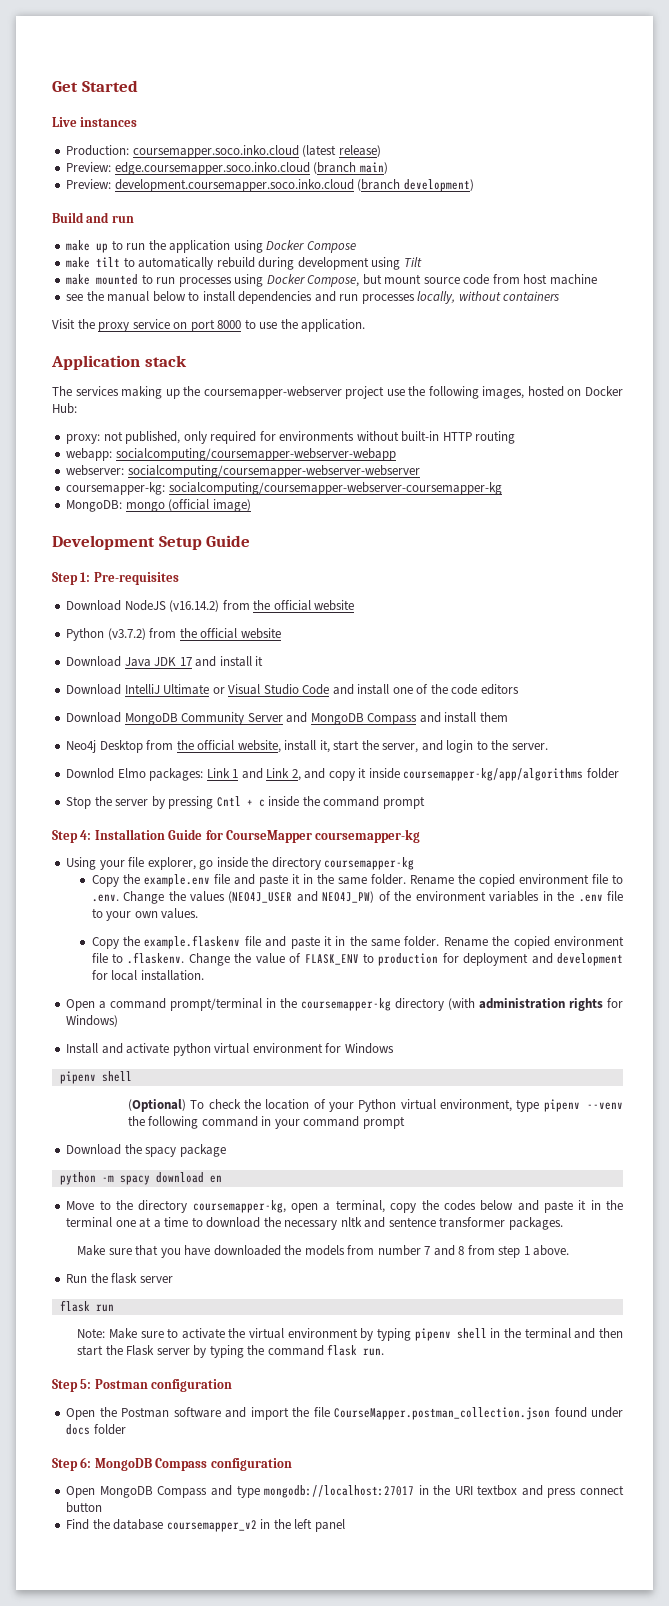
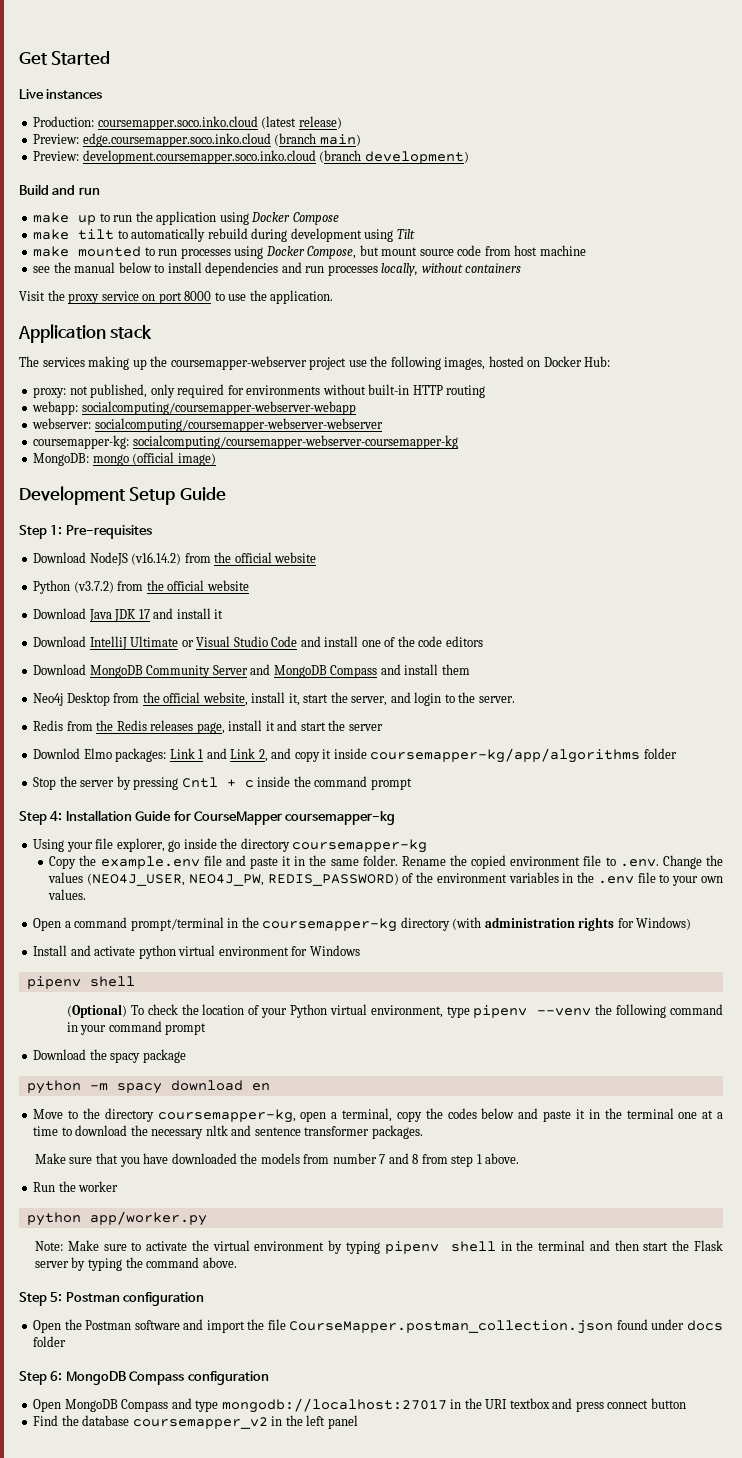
+ Redis from the Redis releases page, install it and start the server
- Rename the copied environment file to .env. Change the values (NEO4J_USER and NEO4J_PW) of the environment variables in the .env file to your own values.
+ Rename the copied environment file to .env. Change the values (NEO4J_USER, NEO4J_PW, REDIS_PASSWORD) of the environment variables in the .env file to your own values.
- Copy the example.flaskenv file and paste it in the same folder. Rename the copied environment file to .flaskenv. Change the value of FLASK_ENV to production for deployment and development for local installation.
- Run the flask server
- flask run
+ Run the worker
+ python app/worker.py
- Note: Make sure to activate the virtual environment by typing pipenv shell in the terminal and then start the Flask server by typing the command flask run.
+ Note: Make sure to activate the virtual environment by typing pipenv shell in the terminal and then start the Flask server by typing the command above.

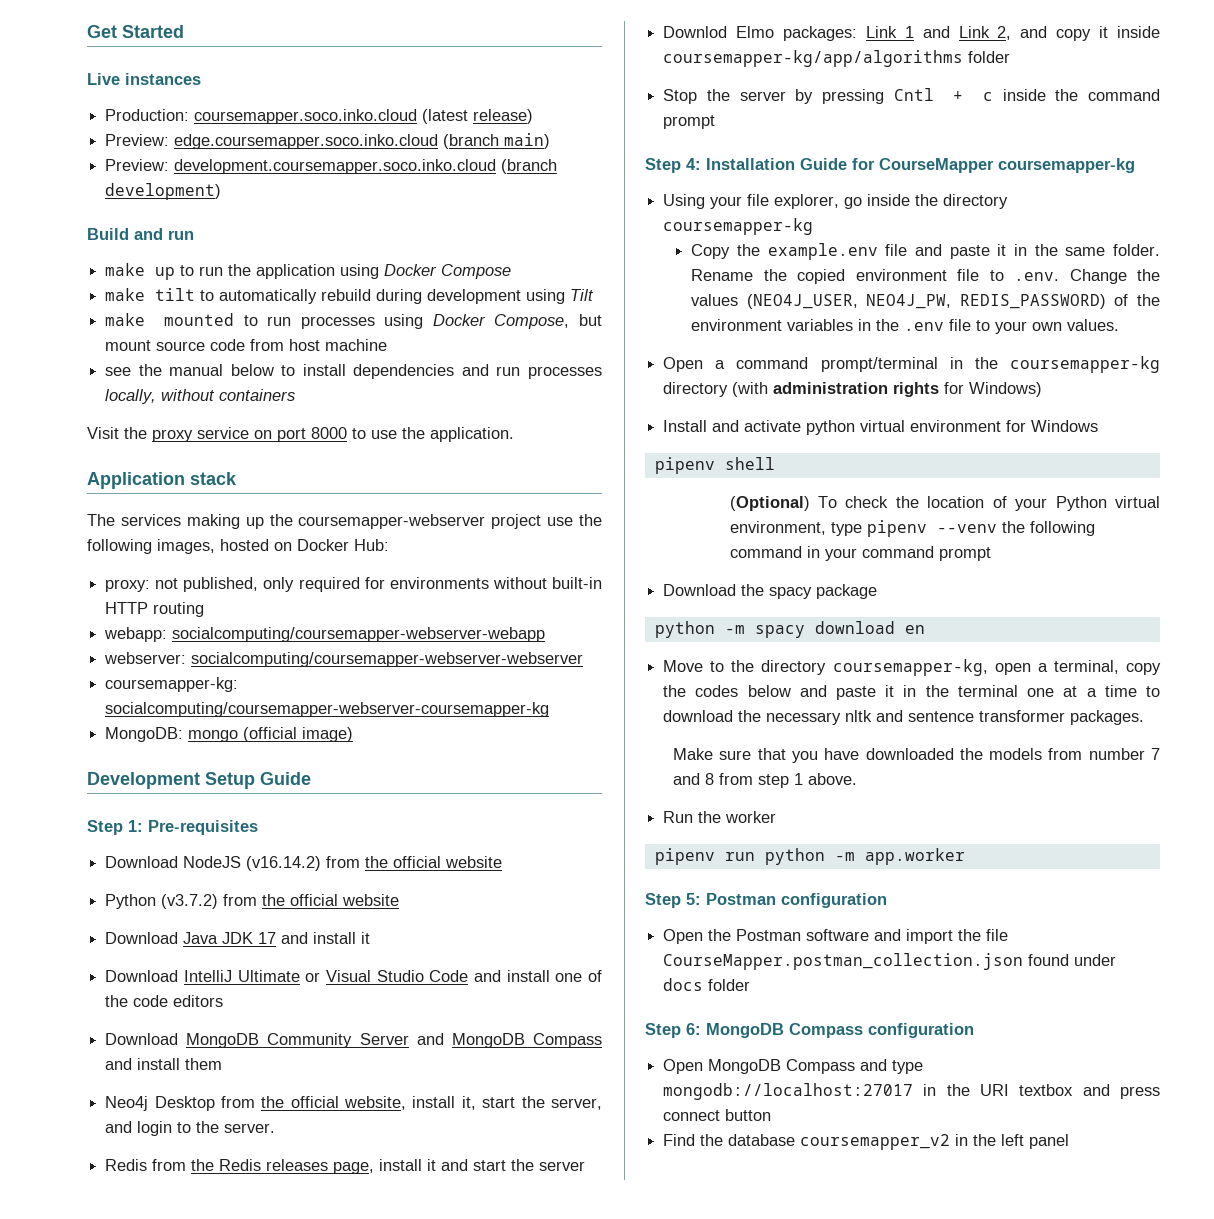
- python app/worker.py
- Note: Make sure to activate the virtual environment by typing pipenv shell in the terminal and then start the Flask server by typing the command above.
+ pipenv run python -m app.worker

